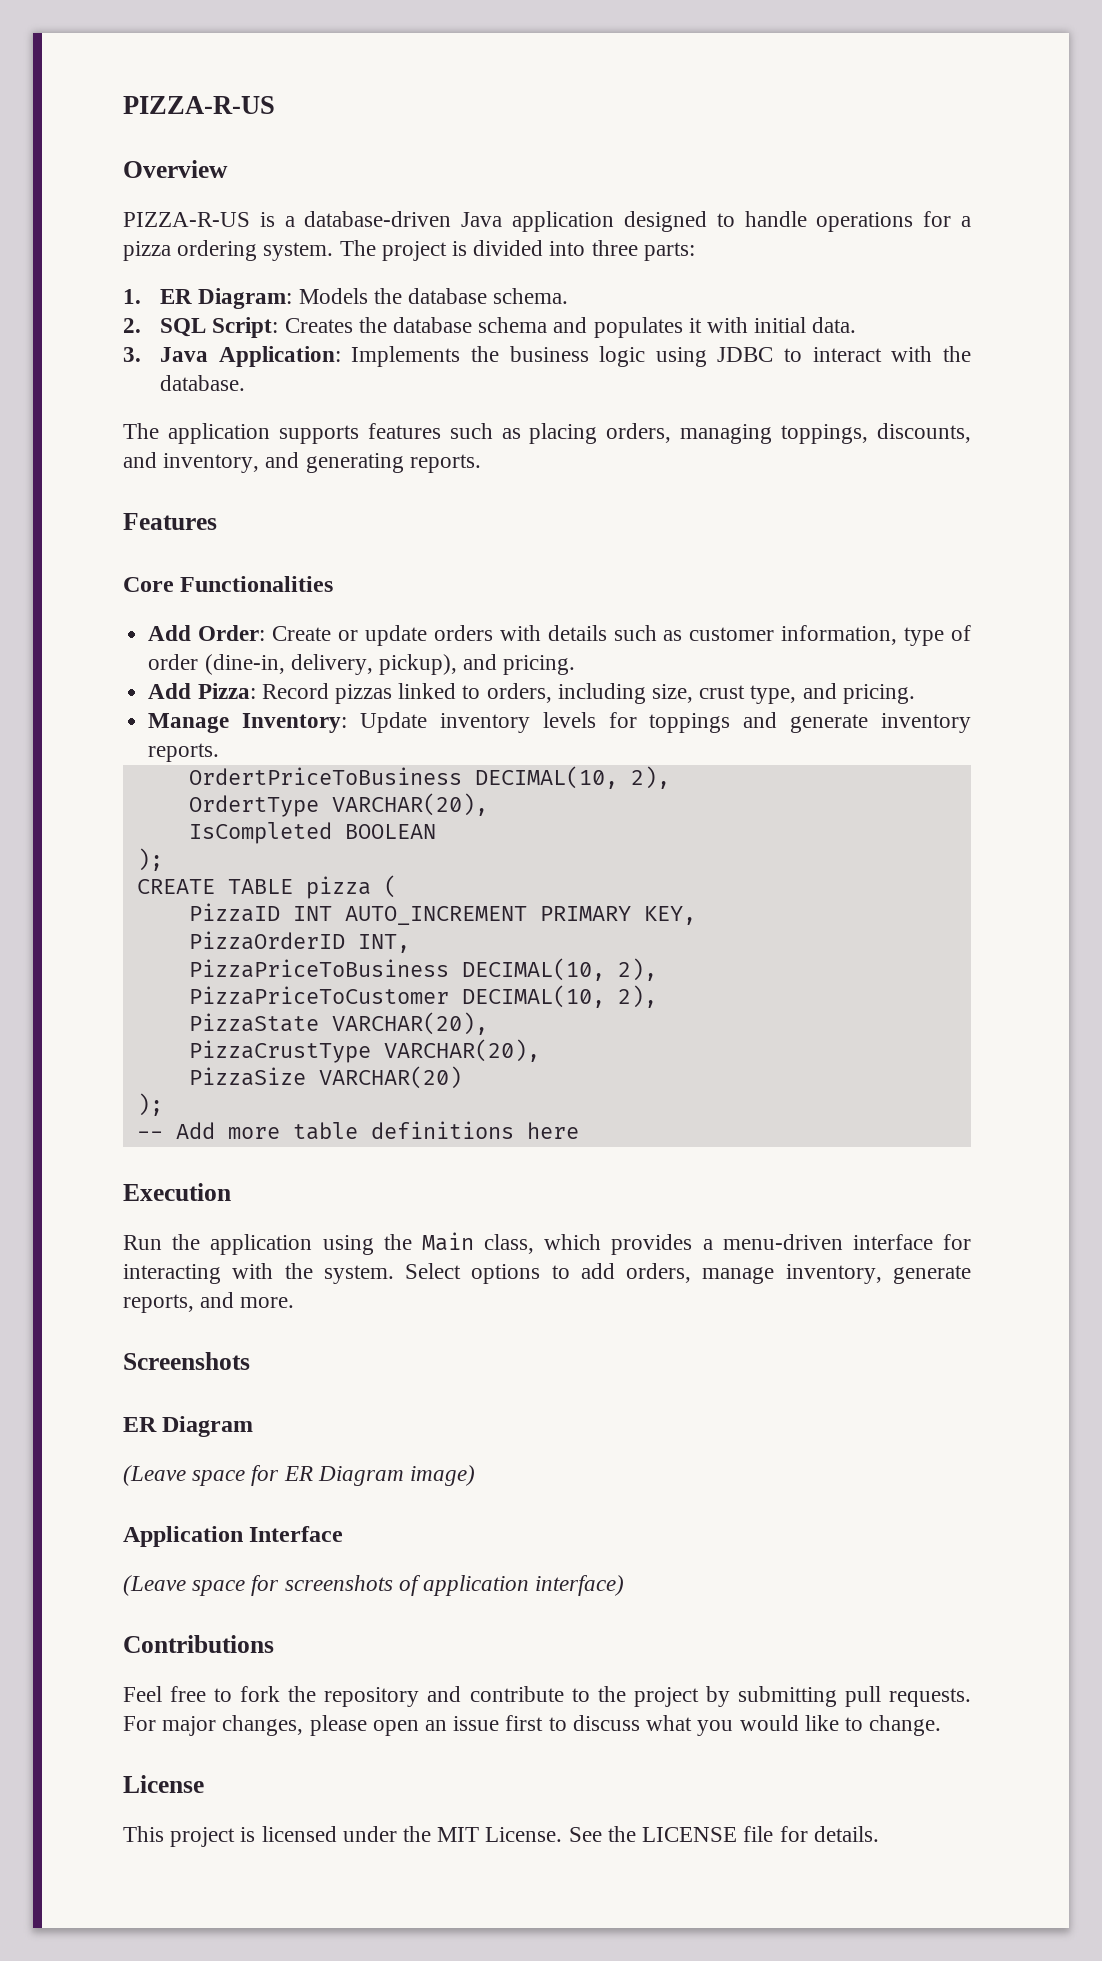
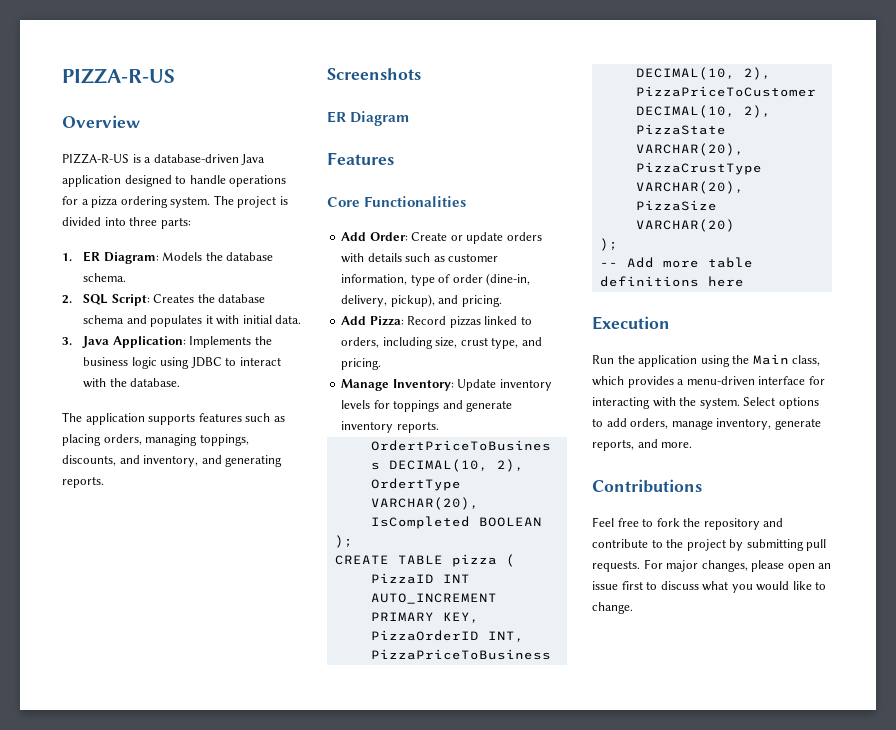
+ Screenshots
+ ER Diagram
- Screenshots
- ER Diagram
- (Leave space for ER Diagram image)
- Application Interface
- (Leave space for screenshots of application interface)
- License
- This project is licensed under the MIT License. See the LICENSE file for details.

